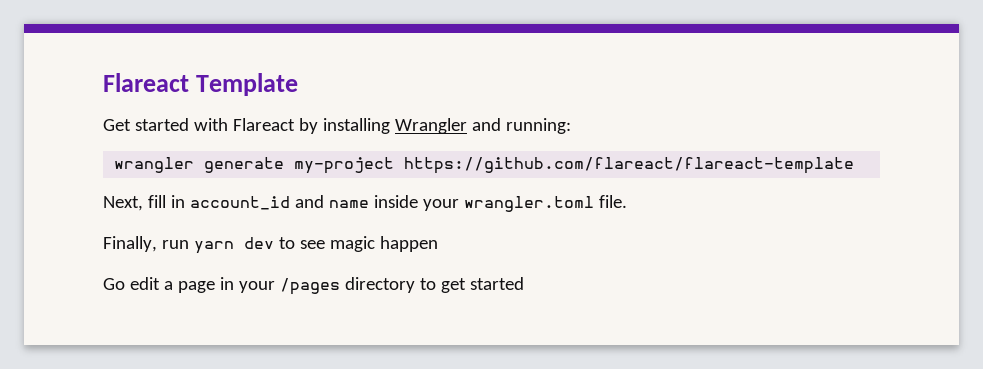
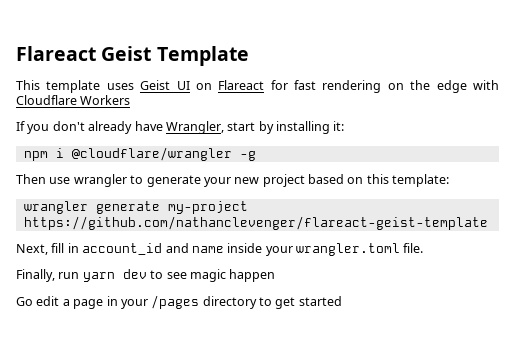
- Flareact Template
+ Flareact Geist Template
- Get started with Flareact by installing Wrangler and running:
+ This template uses Geist UI on Flareact for fast rendering on the edge with Cloudflare Workers
+ If you don't already have Wrangler, start by installing it:
+ npm i @cloudflare/wrangler -g
+ Then use wrangler to generate your new project based on this template:
- wrangler generate my-project https://github.com/flareact/flareact-template
+ wrangler generate my-project https://github.com/nathanclevenger/flareact-geist-template

